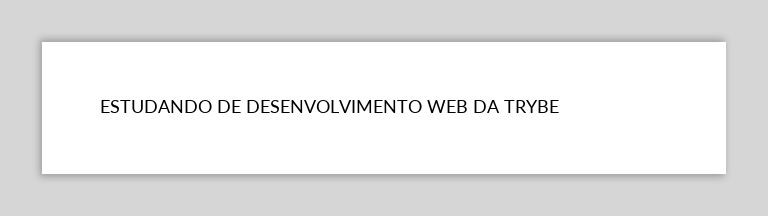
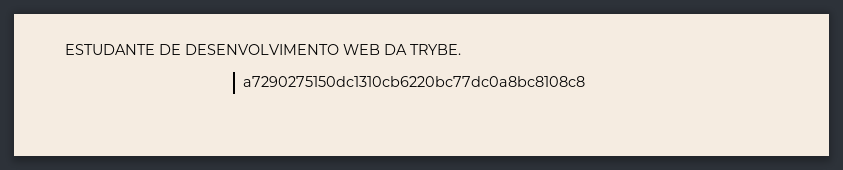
- ESTUDANDO DE DESENVOLVIMENTO WEB DA TRYBE
+ ESTUDANTE DE DESENVOLVIMENTO WEB DA TRYBE.
+ a7290275150dc1310cb6220bc77dc0a8bc8108c8

